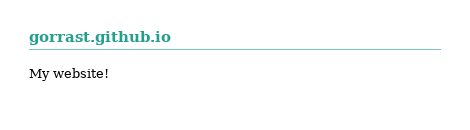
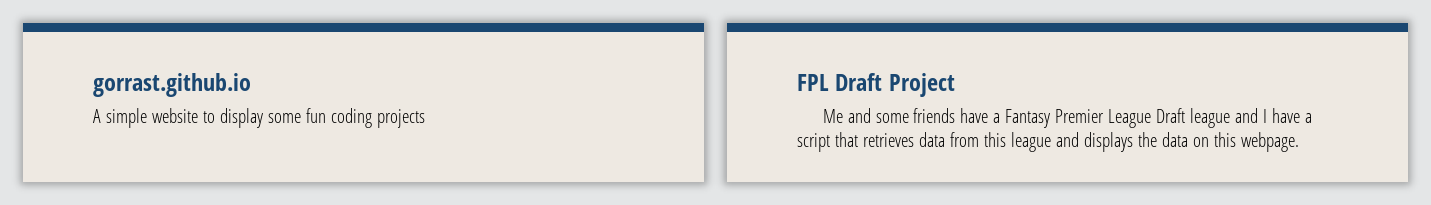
- My website!
+ A simple website to display some fun coding projects
+ FPL Draft Project
+ Me and some friends have a Fantasy Premier League Draft league and I have a script that retrieves data from this league and displays the data on this webpage.

